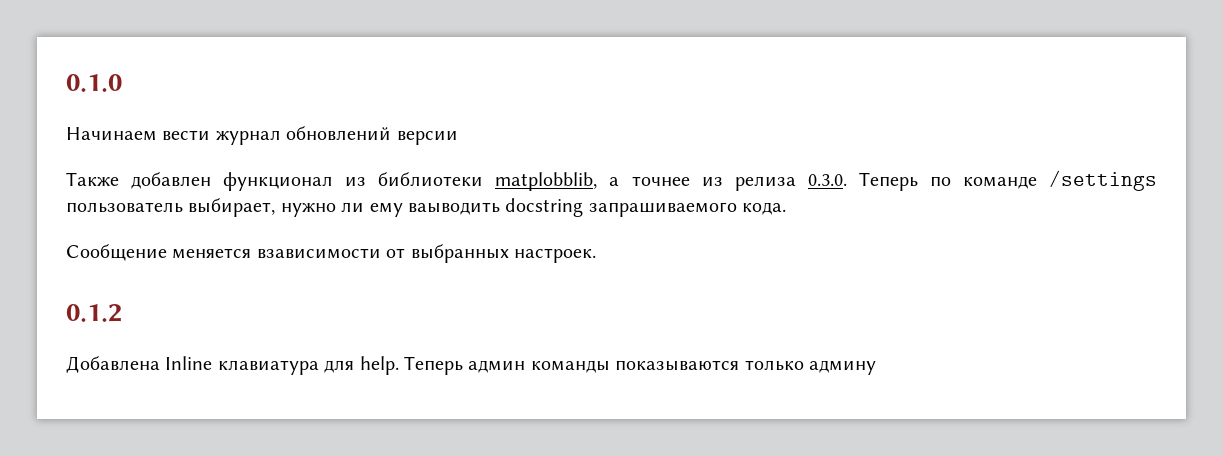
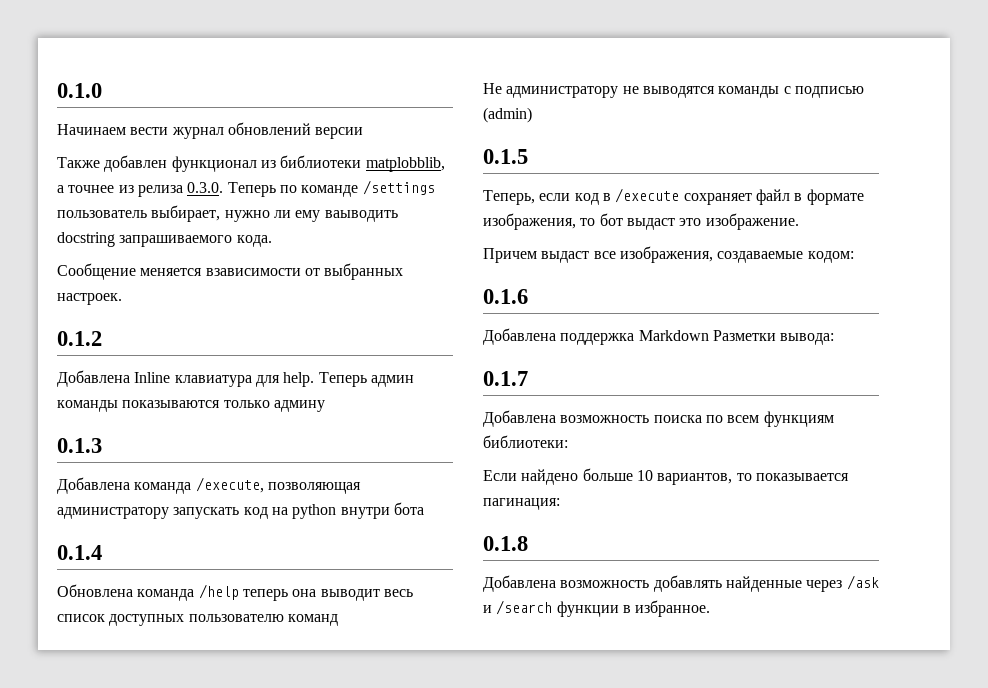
+ 0.1.3
+ Добавлена команда /execute, позволяющая администратору запускать код на python внутри бота
+ 0.1.4
+ Обновлена команда /help теперь она выводит весь список доступных пользователю команд
+ Не администратору не выводятся команды с подписью (admin)
+ 0.1.5
+ Теперь, если код в /execute сохраняет файл в формате изображения, то бот выдаст это изображение.
+ Причем выдаст все изображения, создаваемые кодом:
+ 0.1.6
+ Добавлена поддержка Markdown Разметки вывода:
+ 0.1.7
+ Добавлена возможность поиска по всем функциям библиотеки:
+ Если найдено больше 10 вариантов, то показывается пагинация:
+ 0.1.8
+ Добавлена возможность добавлять найденные через /ask и /search функции в избранное.

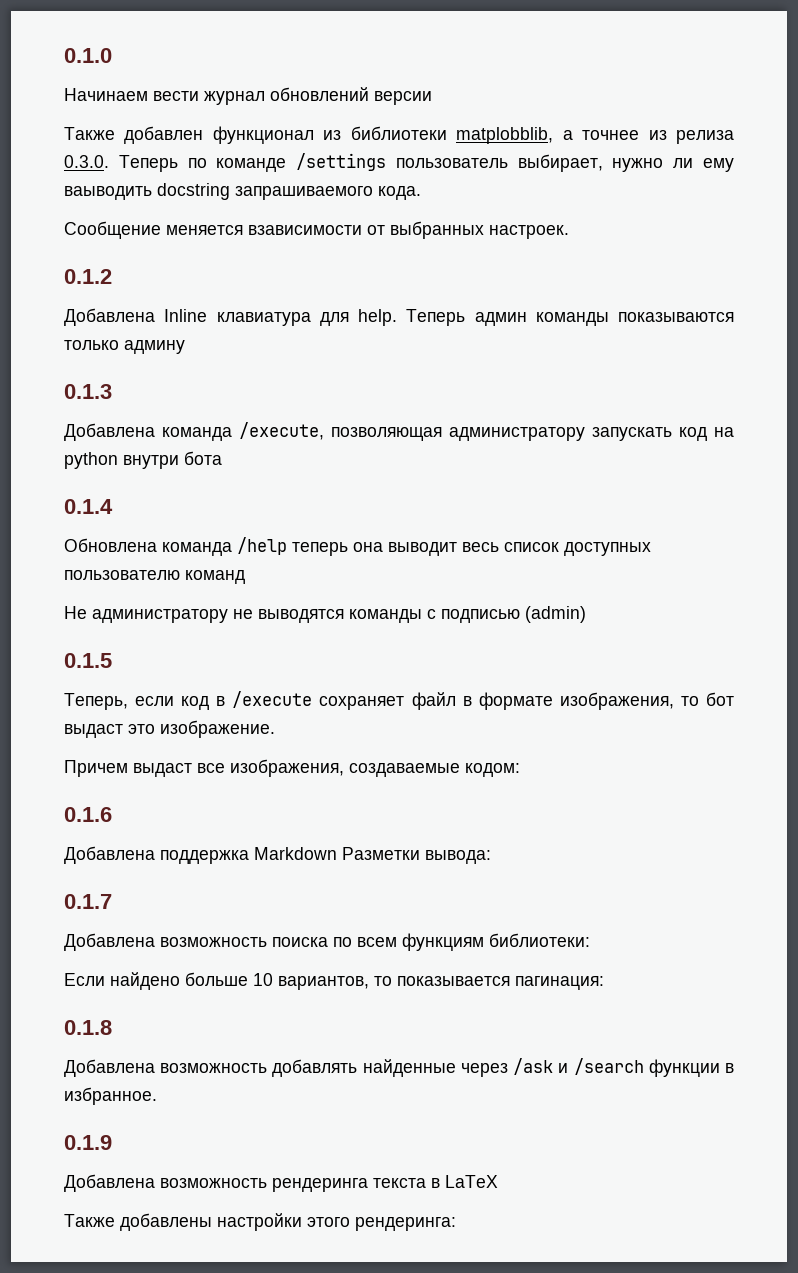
+ 0.1.9
+ Добавлена возможность рендеринга текста в LaTeX
+ Также добавлены настройки этого рендеринга:

